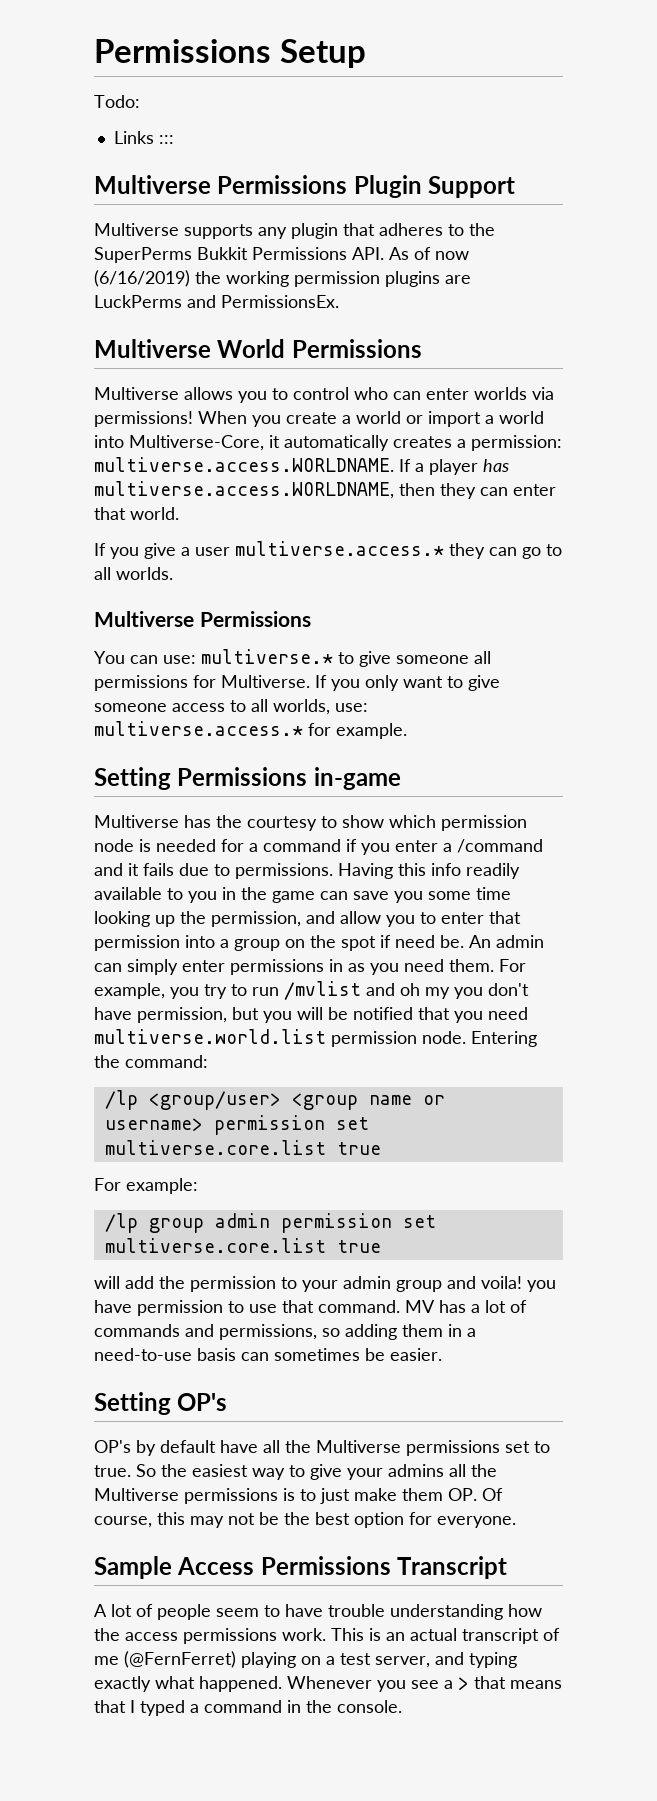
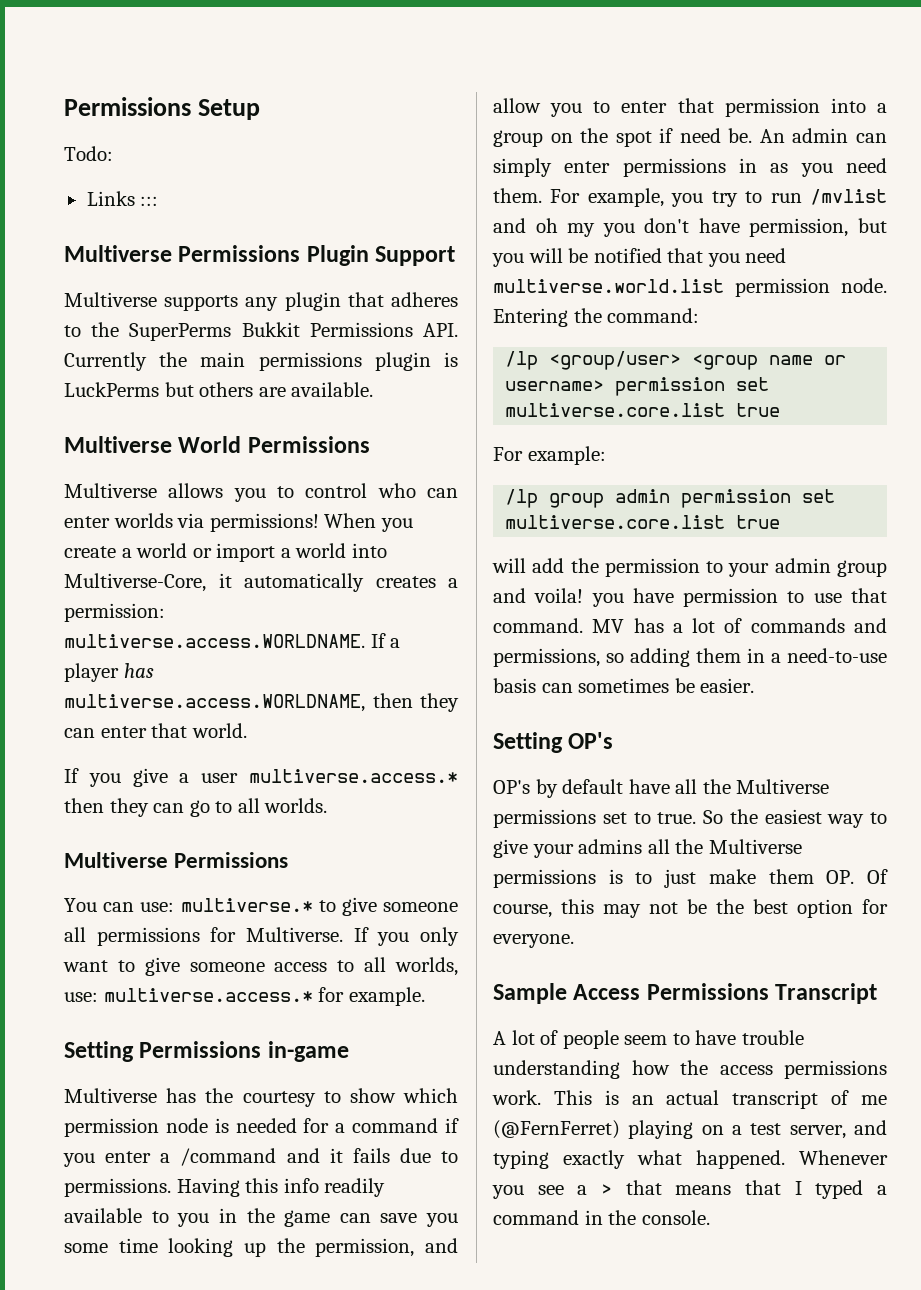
- Multiverse supports any plugin that adheres to the SuperPerms Bukkit Permissions API. As of now (6/16/2019) the working permission plugins are LuckPerms and PermissionsEx.
+ Multiverse supports any plugin that adheres to the SuperPerms Bukkit Permissions API. Currently the main permissions plugin is LuckPerms but others are available.
- If you give a user multiverse.access.* they can go to all worlds.
+ If you give a user multiverse.access.* then they can go to all worlds.

